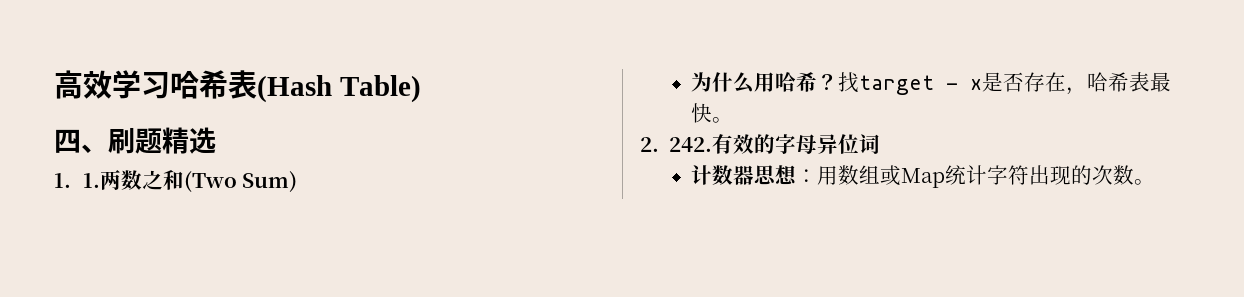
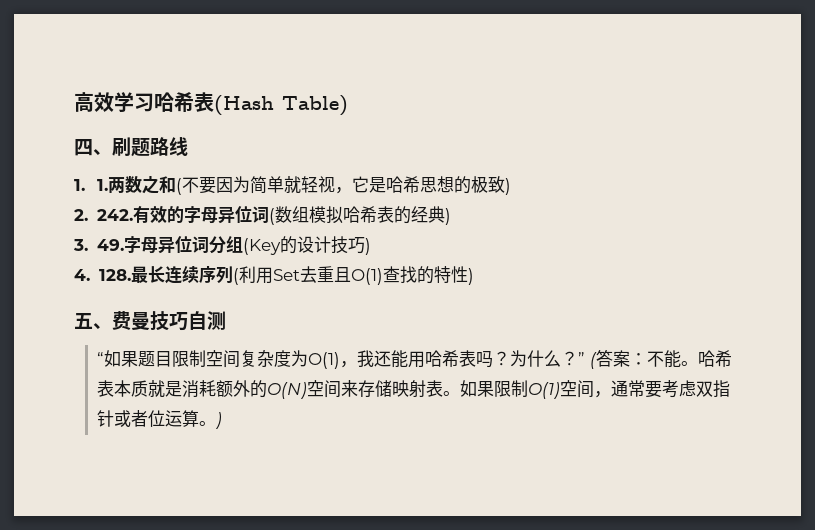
- 四、刷题精选
+ 四、刷题路线
- 1. 1.两数之和(Two Sum)
- 为什么用哈希？找target - x是否存在，哈希表最快。
+ 1. 1.两数之和(不要因为简单就轻视，它是哈希思想的极致)
- 2. 242.有效的字母异位词
- 计数器思想：用数组或Map统计字符出现的次数。
+ 2. 242.有效的字母异位词(数组模拟哈希表的经典)
+ 3. 49.字母异位词分组(Key的设计技巧)
+ 4. 128.最长连续序列(利用Set去重且O(1)查找的特性)
+ 五、费曼技巧自测
+ “如果题目限制空间复杂度为O(1)，我还能用哈希表吗？为什么？” (答案：不能。哈希表本质就是消耗额外的O(N)空间来存储映射表。如果限制O(1)空间，通常要考虑双指针或者位运算。)

